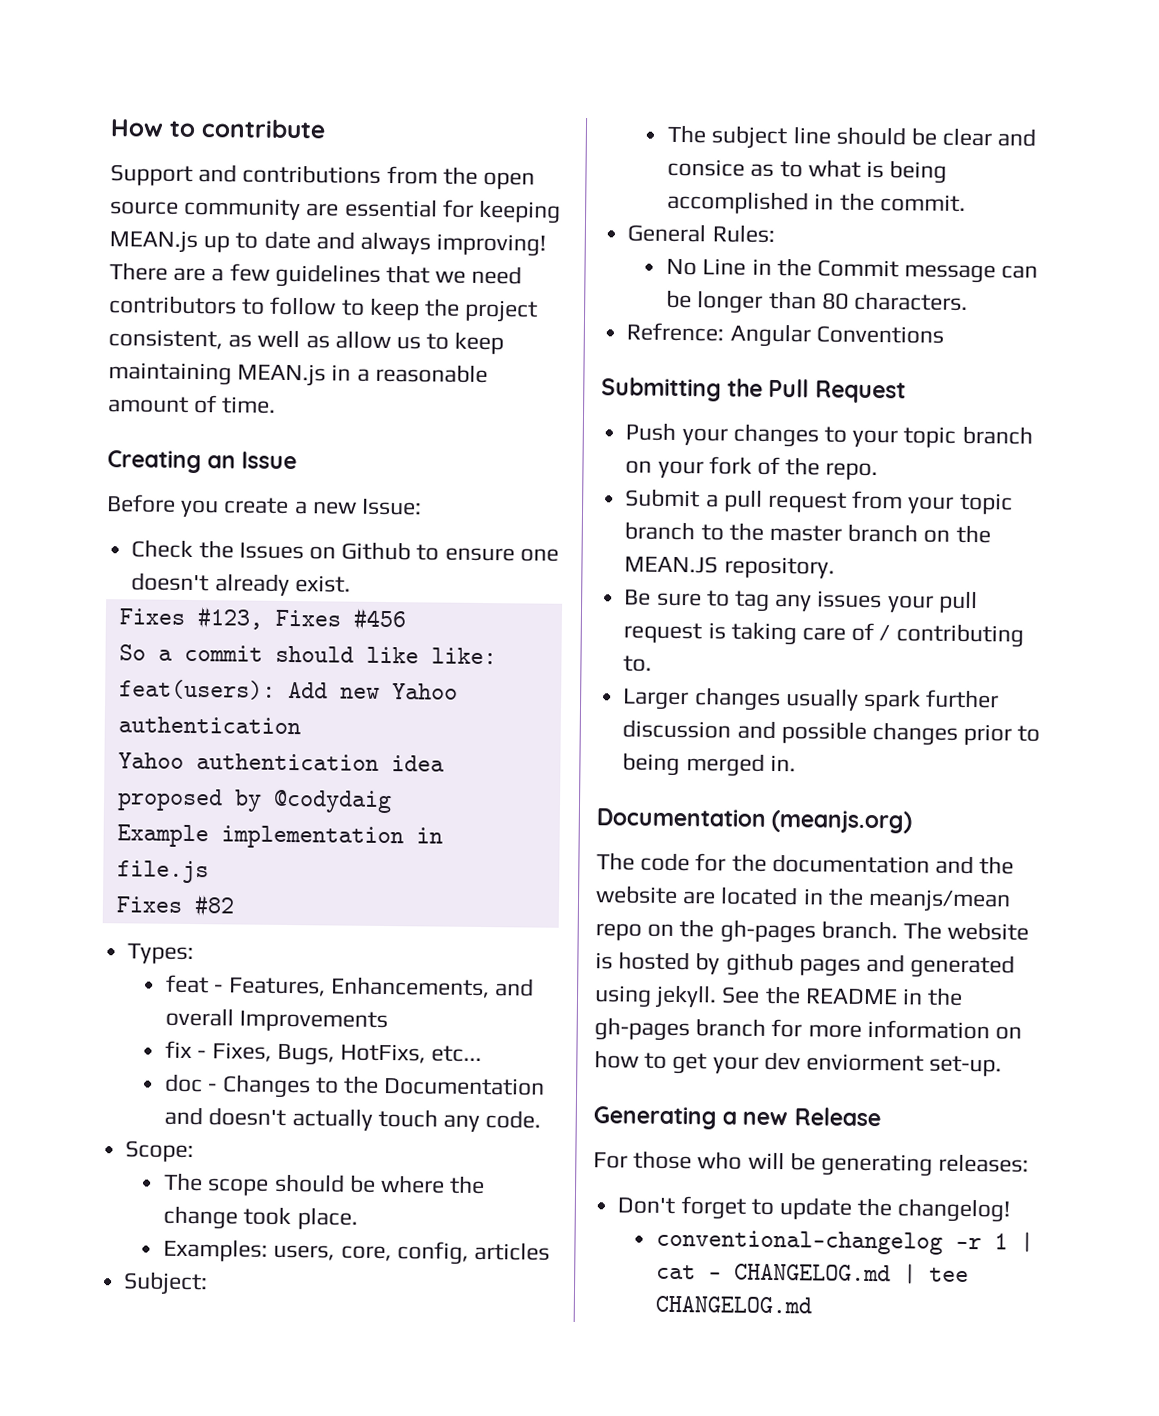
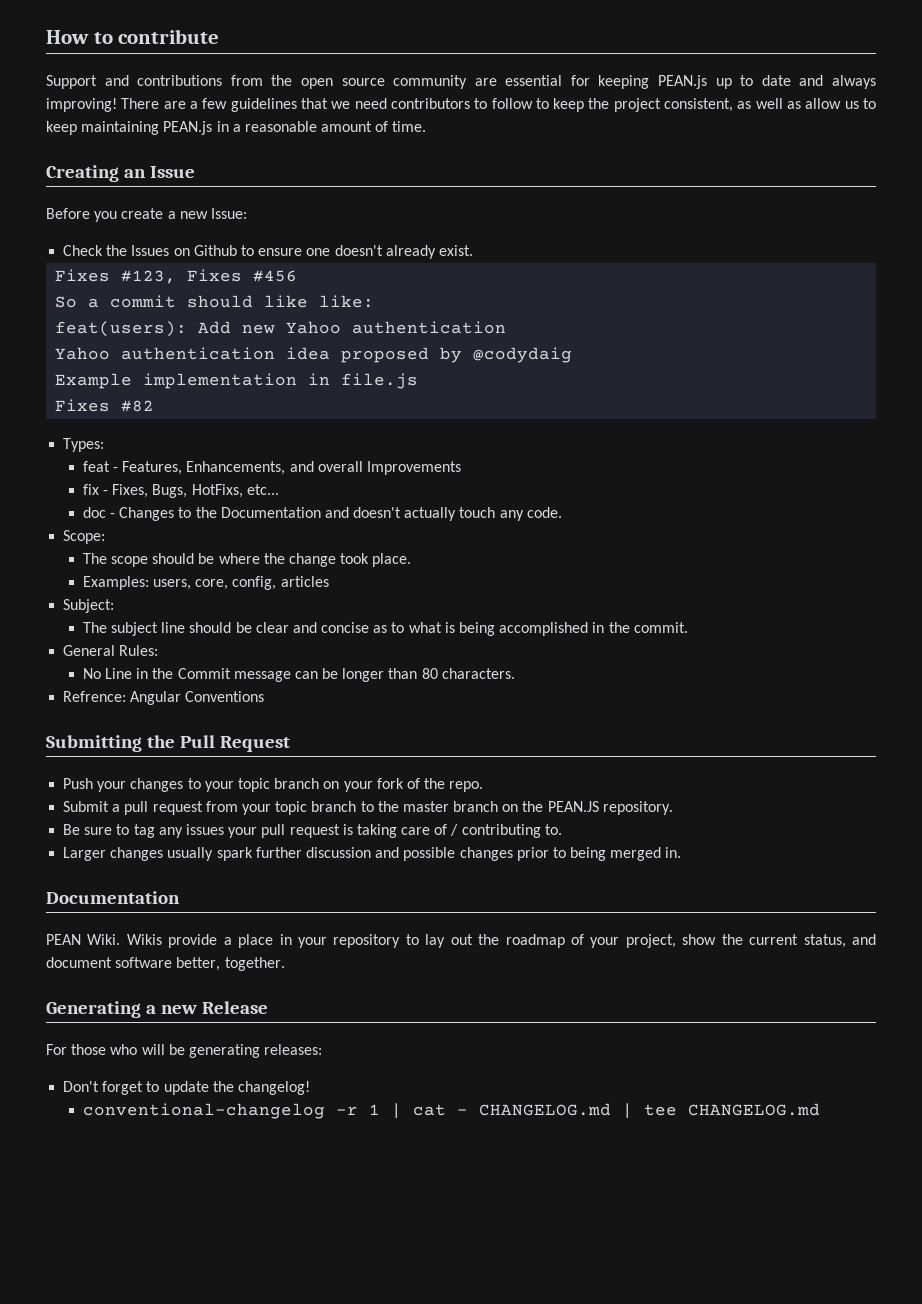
- Support and contributions from the open source community are essential for keeping MEAN.js up to date and always improving!
+ Support and contributions from the open source community are essential for keeping PEAN.js up to date and always improving!
- There are a few guidelines that we need contributors to follow to keep the project consistent, as well as allow us to keep maintaining MEAN.js in a reasonable amount of time.
+ There are a few guidelines that we need contributors to follow to keep the project consistent, as well as allow us to keep maintaining PEAN.js in a reasonable amount of time.
- The subject line should be clear and consice as to what is being accomplished in the commit.
+ The subject line should be clear and concise as to what is being accomplished in the commit.
- Submit a pull request from your topic branch to the master branch on the MEAN.JS repository.
+ Submit a pull request from your topic branch to the master branch on the PEAN.JS repository.
  Larger changes usually spark further discussion and possible changes prior to being merged in.
- Documentation (meanjs.org)
- The code for the documentation and the website are located in the meanjs/mean repo on the gh-pages branch. The website is hosted by github pages and generated using jekyll. See the README in the gh-pages branch for more information on how to get your dev enviorment set-up.
+ Documentation
+ PEAN Wiki. Wikis provide a place in your repository to lay out the roadmap of your project, show the current status, and document software better, together.

